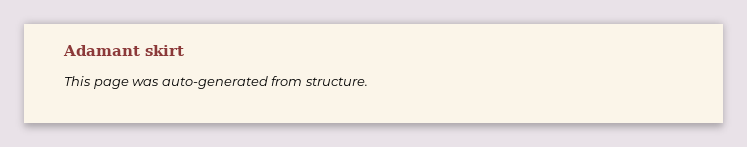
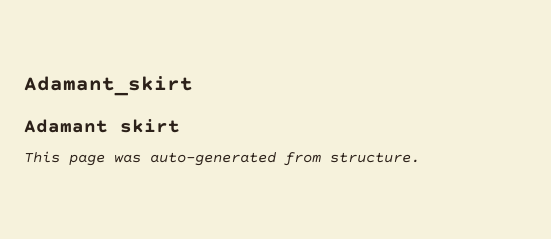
+ Adamant_skirt

